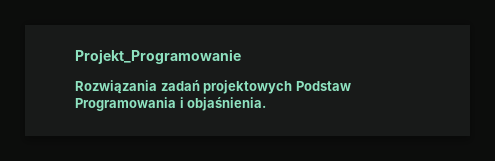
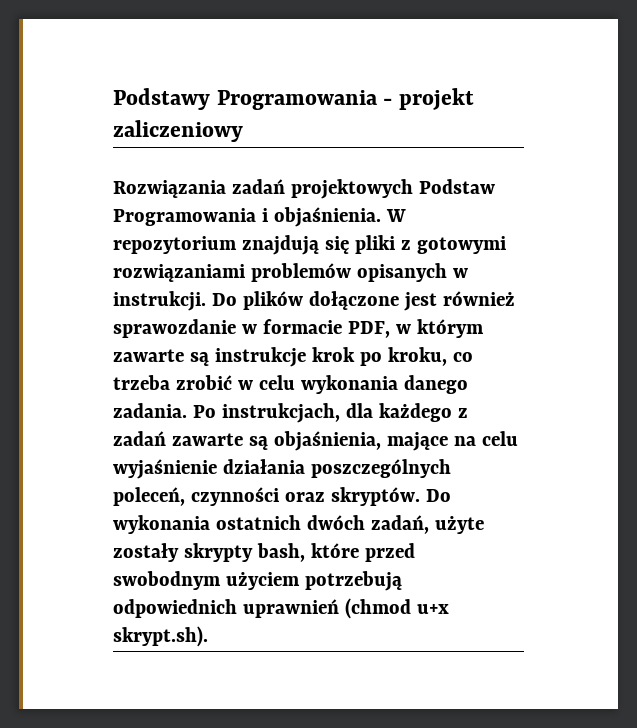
- Projekt_Programowanie
+ Podstawy Programowania - projekt zaliczeniowy
+ W repozytorium znajdują się pliki z gotowymi rozwiązaniami problemów opisanych w instrukcji. Do plików dołączone jest również sprawozdanie w formacie PDF, w którym zawarte są instrukcje krok po kroku, co trzeba zrobić w celu wykonania danego zadania. Po instrukcjach, dla każdego z zadań zawarte są objaśnienia, mające na celu wyjaśnienie działania poszczególnych poleceń, czynności oraz skryptów. Do wykonania ostatnich dwóch zadań, użyte zostały skrypty bash, które przed swobodnym użyciem potrzebują odpowiednich uprawnień (chmod u+x skrypt.sh).

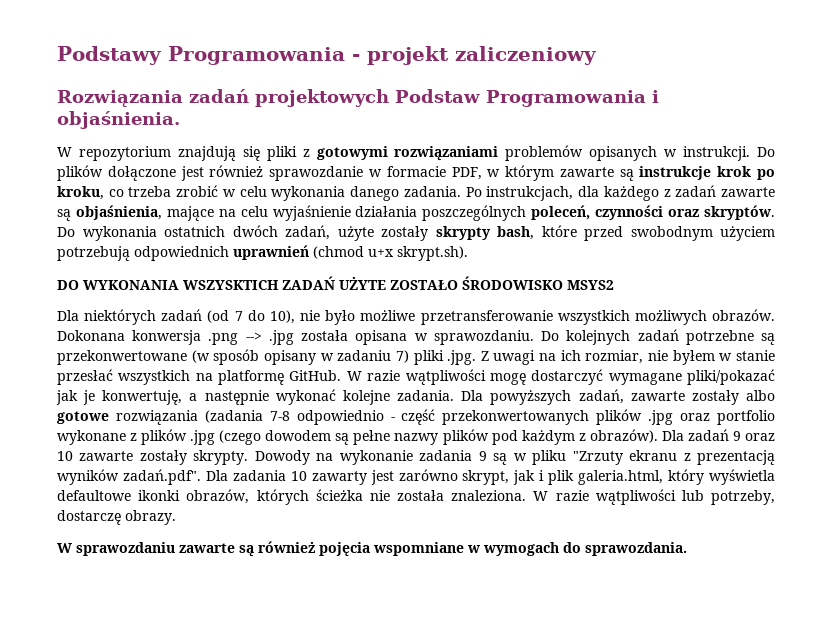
- Rozwiązania zadań projektowych Podstaw Programowania i objaśnienia. W repozytorium znajdują się pliki z gotowymi rozwiązaniami problemów opisanych w instrukcji.
+ Rozwiązania zadań projektowych Podstaw Programowania i objaśnienia.
+ W repozytorium znajdują się pliki z gotowymi rozwiązaniami problemów opisanych w instrukcji.
+ DO WYKONANIA WSZYSKTICH ZADAŃ UŻYTE ZOSTAŁO ŚRODOWISKO MSYS2
+ Dla niektórych zadań (od 7 do 10), nie było możliwe przetransferowanie wszystkich możliwych obrazów. Dokonana konwersja .png --> .jpg została opisana w sprawozdaniu. Do kolejnych zadań potrzebne są przekonwertowane (w sposób opisany w zadaniu 7) pliki .jpg. Z uwagi na ich rozmiar, nie byłem w stanie przesłać wszystkich na platformę GitHub. W razie wątpliwości mogę dostarczyć wymagane pliki/pokazać jak je konwertuję, a następnie wykonać kolejne zadania. Dla powyższych zadań, zawarte zostały albo gotowe rozwiązania (zadania 7-8 odpowiednio - część przekonwertowanych plików .jpg oraz portfolio wykonane z plików .jpg (czego dowodem są pełne nazwy plików pod każdym z obrazów). Dla zadań 9 oraz 10 zawarte zostały skrypty. Dowody na wykonanie zadania 9 są w pliku "Zrzuty ekranu z prezentacją wyników zadań.pdf". Dla zadania 10 zawarty jest zarówno skrypt, jak i plik galeria.html, który wyświetla defaultowe ikonki obrazów, których ścieżka nie została znaleziona. W razie wątpliwości lub potrzeby, dostarczę obrazy.
+ W sprawozdaniu zawarte są również pojęcia wspomniane w wymogach do sprawozdania.

